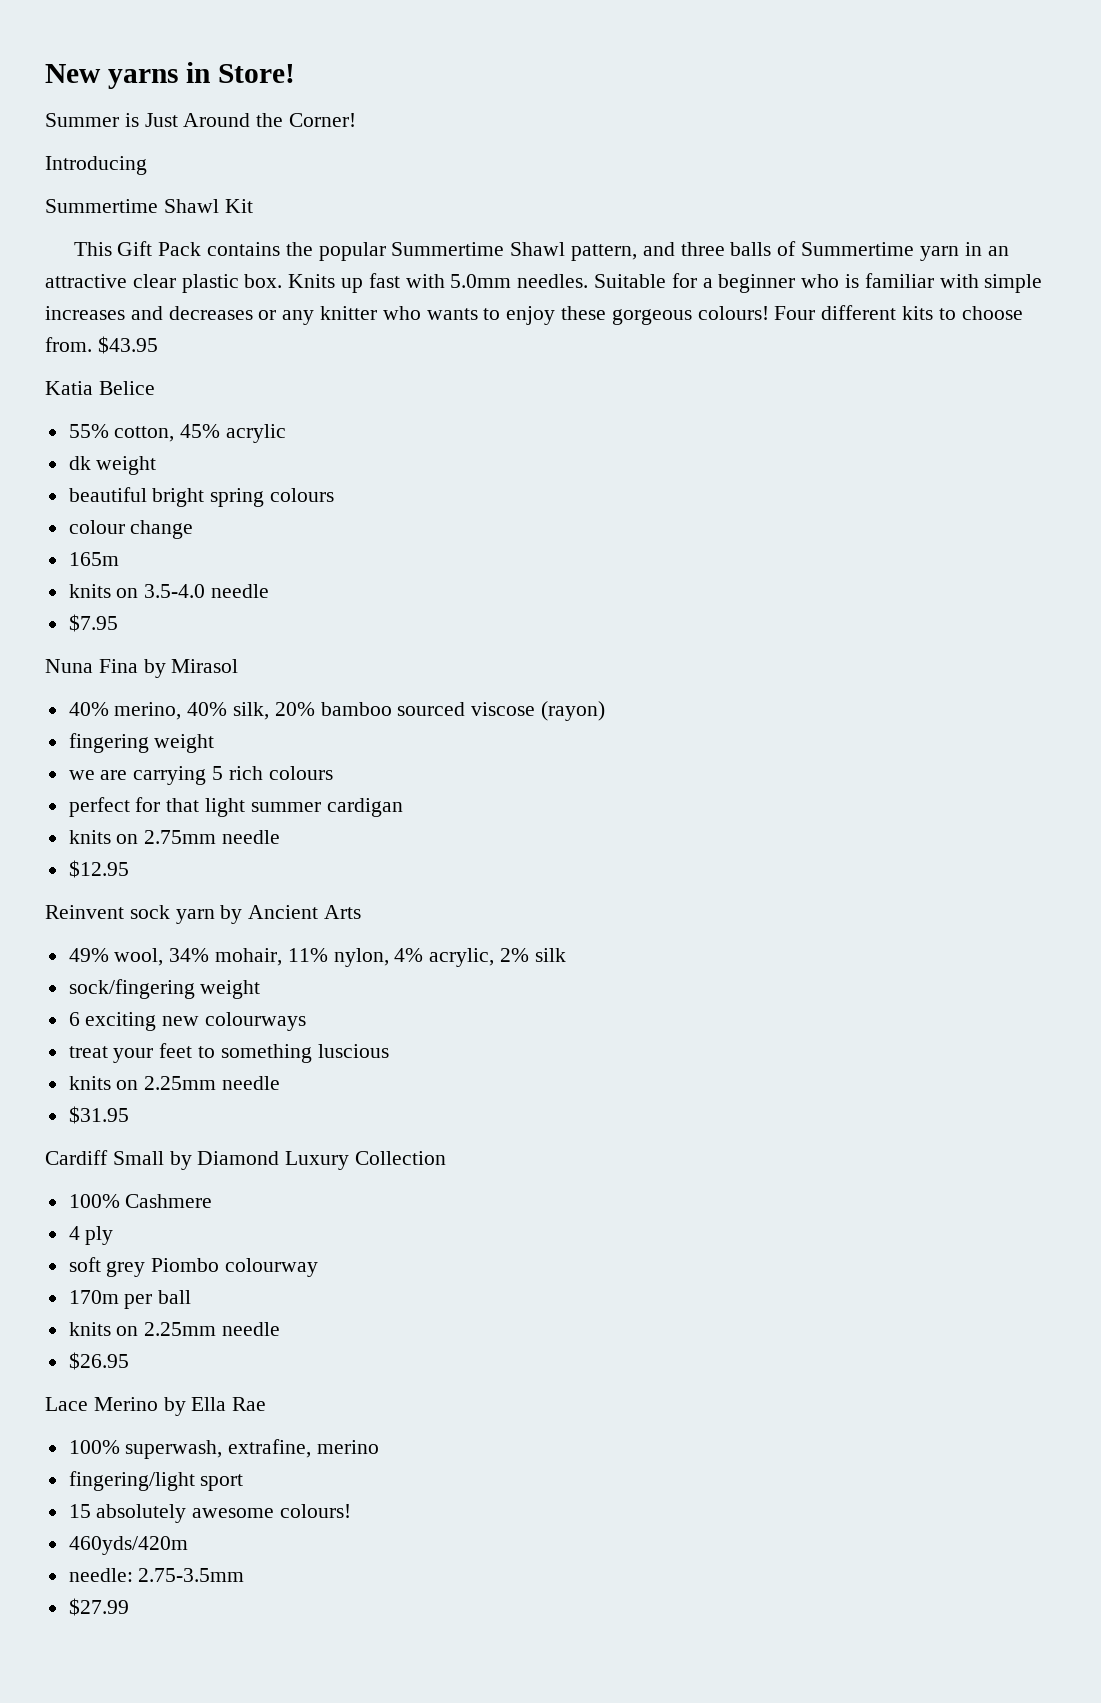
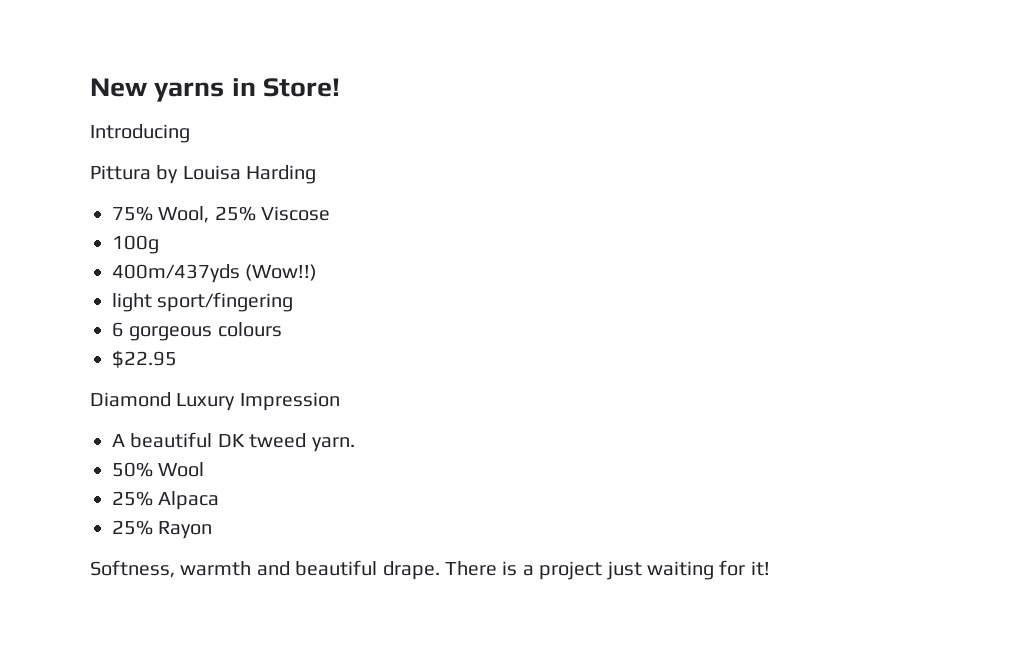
- Summer is Just Around the Corner!
  Introducing
- Summertime Shawl Kit
- This Gift Pack contains the popular Summertime Shawl pattern, and three balls of Summertime yarn in an attractive clear plastic box. Knits up fast with 5.0mm needles. Suitable for a beginner who is familiar with simple increases and decreases or any knitter who wants to enjoy these gorgeous colours! Four different kits to choose from. $43.95
- Katia Belice
- 55% cotton, 45% acrylic
- dk weight
- beautiful bright spring colours
- colour change
- 165m
- knits on 3.5-4.0 needle
- $7.95
- Nuna Fina by Mirasol
- 40% merino, 40% silk, 20% bamboo sourced viscose (rayon)
- fingering weight
- we are carrying 5 rich colours
- perfect for that light summer cardigan
- knits on 2.75mm needle
- $12.95
- Reinvent sock yarn by Ancient Arts
- 49% wool, 34% mohair, 11% nylon, 4% acrylic, 2% silk
- sock/fingering weight
- 6 exciting new colourways
- treat your feet to something luscious
- knits on 2.25mm needle
- $31.95
- Cardiff Small by Diamond Luxury Collection
- 100% Cashmere
- 4 ply
- soft grey Piombo colourway
- 170m per ball
- knits on 2.25mm needle
- $26.95
- Lace Merino by Ella Rae
- 100% superwash, extrafine, merino
- fingering/light sport
- 15 absolutely awesome colours!
- 460yds/420m
- needle: 2.75-3.5mm
- $27.99
+ Pittura by Louisa Harding
+ 75% Wool, 25% Viscose
+ 100g
+ 400m/437yds (Wow!!)
+ light sport/fingering
+ 6 gorgeous colours
+ $22.95
+ Diamond Luxury Impression
+ A beautiful DK tweed yarn.
+ 50% Wool
+ 25% Alpaca
+ 25% Rayon
+ Softness, warmth and beautiful drape. There is a project just waiting for it!

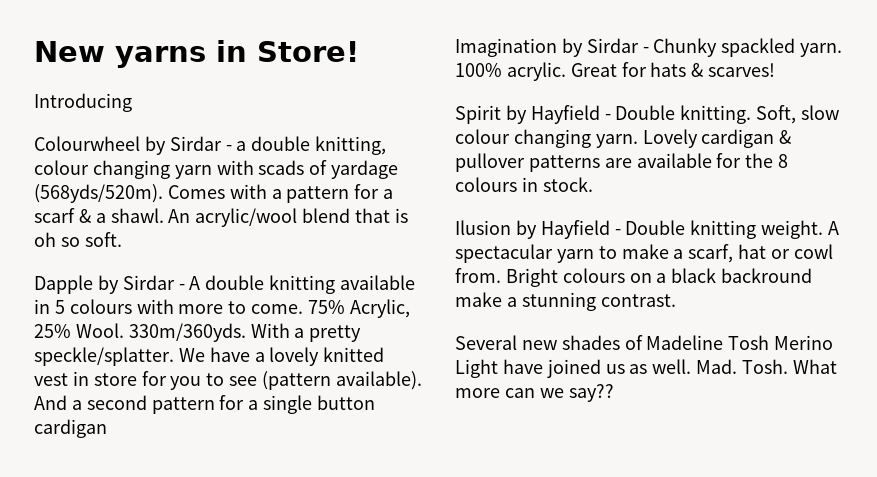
- Pittura by Louisa Harding
- 75% Wool, 25% Viscose
- 100g
- 400m/437yds (Wow!!)
- light sport/fingering
- 6 gorgeous colours
- $22.95
- Diamond Luxury Impression
- A beautiful DK tweed yarn.
- 50% Wool
- 25% Alpaca
- 25% Rayon
- Softness, warmth and beautiful drape. There is a project just waiting for it!
+ Colourwheel by Sirdar - a double knitting, colour changing yarn with scads of yardage (568yds/520m). Comes with a pattern for a scarf & a shawl. An acrylic/wool blend that is oh so soft.
+ Dapple by Sirdar - A double knitting available in 5 colours with more to come. 75% Acrylic, 25% Wool. 330m/360yds. With a pretty speckle/splatter. We have a lovely knitted vest in store for you to see (pattern available). And a second pattern for a single button cardigan
+ Imagination by Sirdar - Chunky spackled yarn. 100% acrylic. Great for hats & scarves!
+ Spirit by Hayfield - Double knitting. Soft, slow colour changing yarn. Lovely cardigan & pullover patterns are available for the 8 colours in stock.
+ Ilusion by Hayfield - Double knitting weight. A spectacular yarn to make a scarf, hat or cowl from. Bright colours on a black backround make a stunning contrast.
+ Several new shades of Madeline Tosh Merino Light have joined us as well. Mad. Tosh. What more can we say??

